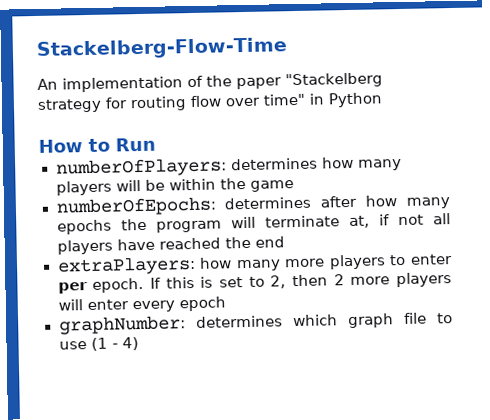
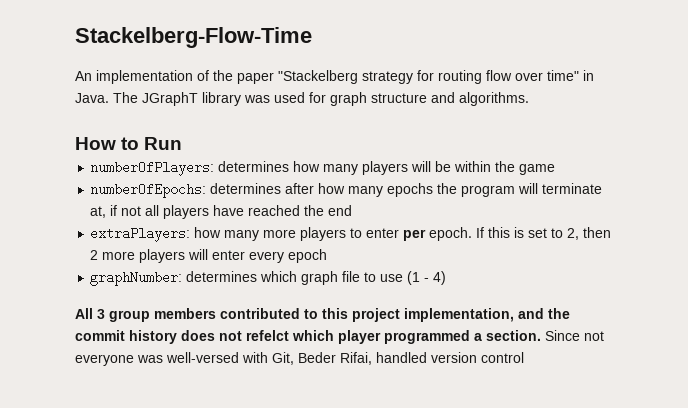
- An implementation of the paper "Stackelberg strategy for routing flow over time" in Python
+ An implementation of the paper "Stackelberg strategy for routing flow over time" in Java. The JGraphT library was used for graph structure and algorithms.
+ All 3 group members contributed to this project implementation, and the commit history does not refelct which player programmed a section. Since not everyone was well-versed with Git, Beder Rifai, handled version control

